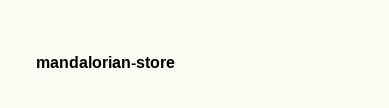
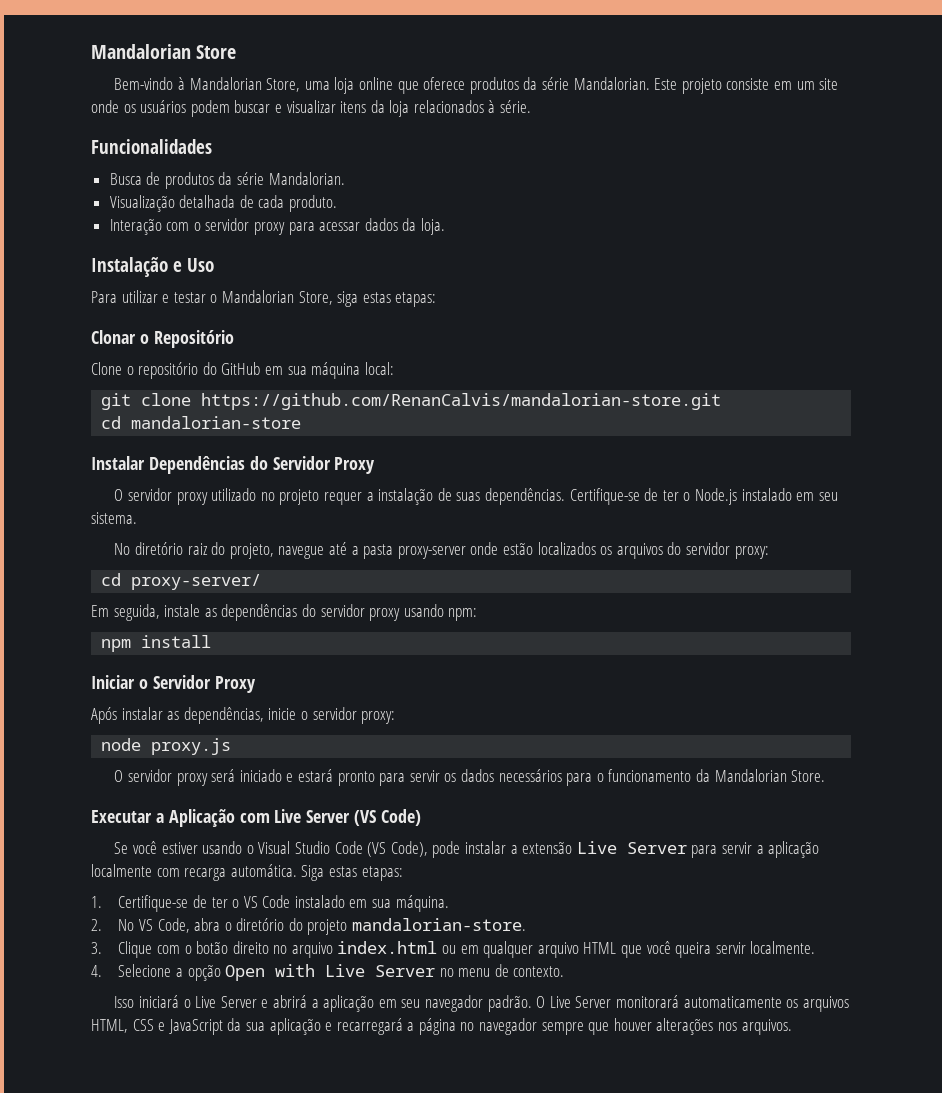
- mandalorian-store
+ Mandalorian Store
+ Bem-vindo à Mandalorian Store, uma loja online que oferece produtos da série Mandalorian. Este projeto consiste em um site onde os usuários podem buscar e visualizar itens da loja relacionados à série.
+ Funcionalidades
+ Busca de produtos da série Mandalorian.
+ Visualização detalhada de cada produto.
+ Interação com o servidor proxy para acessar dados da loja.
+ Instalação e Uso
+ Para utilizar e testar o Mandalorian Store, siga estas etapas:
+ Clonar o Repositório
+ Clone o repositório do GitHub em sua máquina local:
+ git clone https://github.com/RenanCalvis/mandalorian-store.git
+ cd mandalorian-store
+ Instalar Dependências do Servidor Proxy
+ O servidor proxy utilizado no projeto requer a instalação de suas dependências. Certifique-se de ter o Node.js instalado em seu sistema.
+ No diretório raiz do projeto, navegue até a pasta proxy-server onde estão localizados os arquivos do servidor proxy:
+ cd proxy-server/
+ Em seguida, instale as dependências do servidor proxy usando npm:
+ npm install
+ Iniciar o Servidor Proxy
+ Após instalar as dependências, inicie o servidor proxy:
+ node proxy.js
+ O servidor proxy será iniciado e estará pronto para servir os dados necessários para o funcionamento da Mandalorian Store.
+ Executar a Aplicação com Live Server (VS Code)
+ Se você estiver usando o Visual Studio Code (VS Code), pode instalar a extensão Live Server para servir a aplicação localmente com recarga automática. Siga estas etapas:
+ 1. Certifique-se de ter o VS Code instalado em sua máquina.
+ 2. No VS Code, abra o diretório do projeto mandalorian-store.
+ 3. Clique com o botão direito no arquivo index.html ou em qualquer arquivo HTML que você queira servir localmente.
+ 4. Selecione a opção Open with Live Server no menu de contexto.
+ Isso iniciará o Live Server e abrirá a aplicação em seu navegador padrão. O Live Server monitorará automaticamente os arquivos HTML, CSS e JavaScript da sua aplicação e recarregará a página no navegador sempre que houver alterações nos arquivos.

